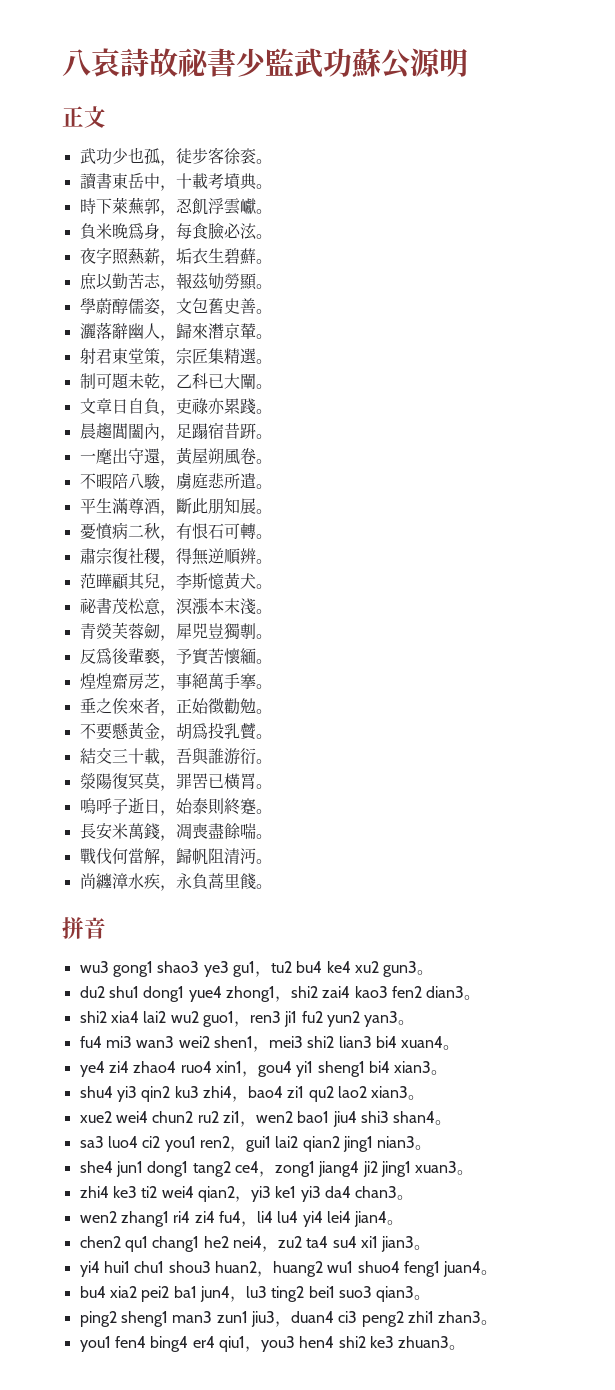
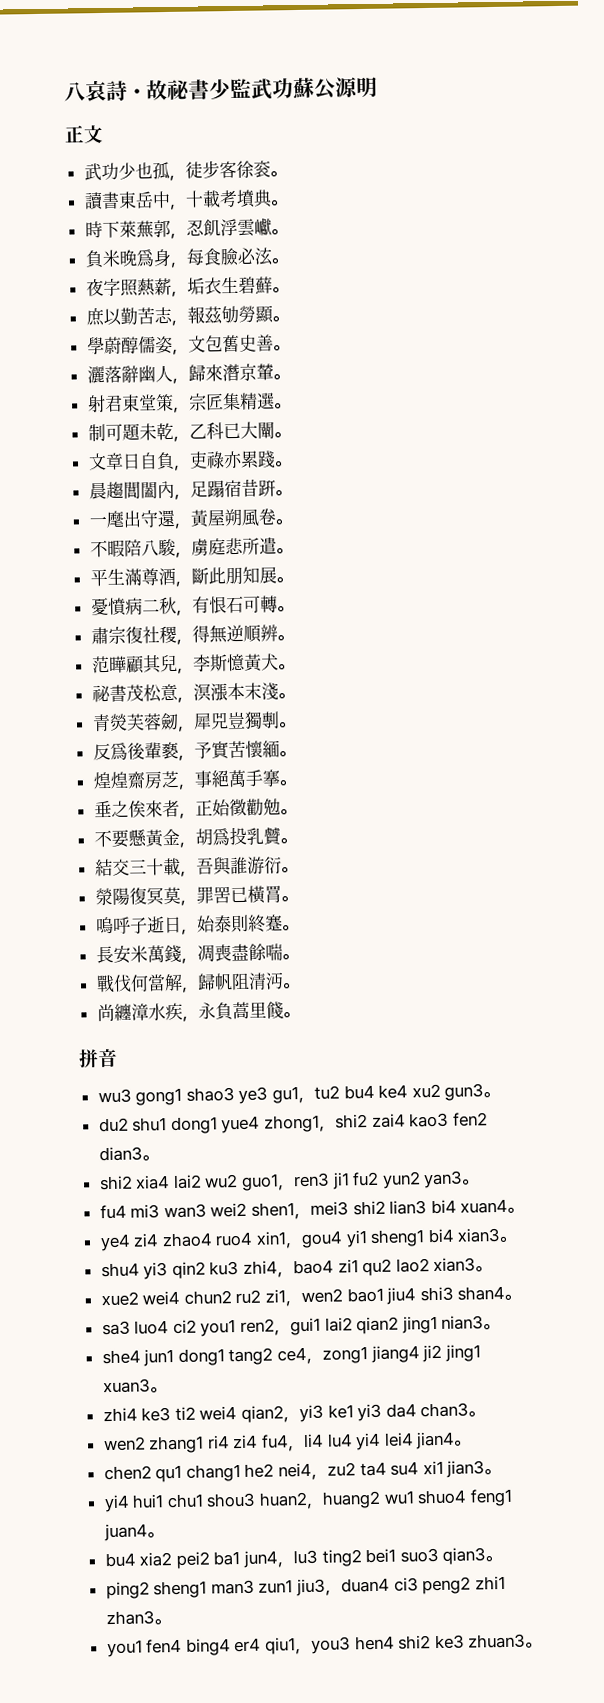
- 八哀詩故祕書少監武功蘇公源明
+ 八哀詩・故祕書少監武功蘇公源明

